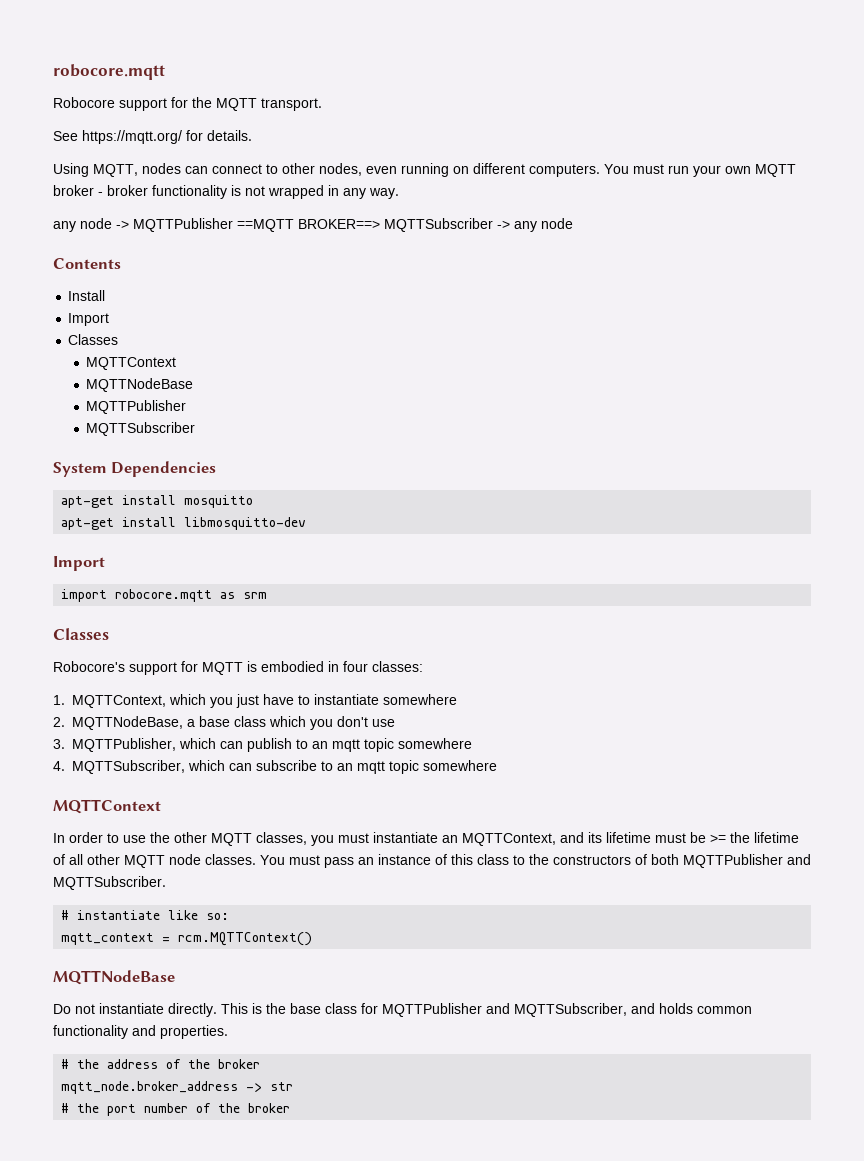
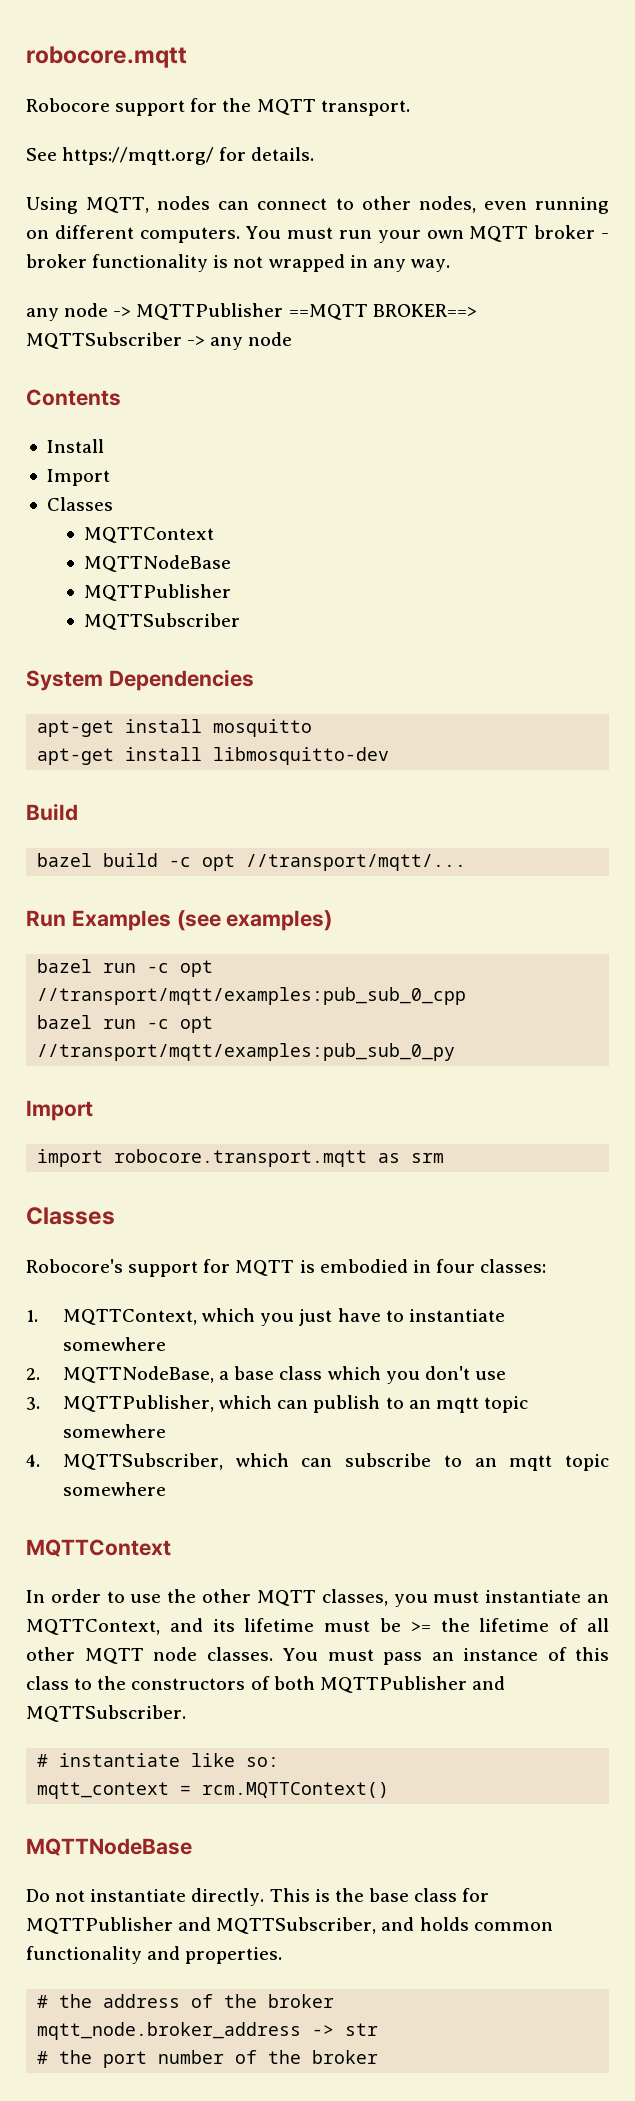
+ Build
+ bazel build -c opt //transport/mqtt/...
+ Run Examples (see examples)
+ bazel run -c opt //transport/mqtt/examples:pub_sub_0_cpp
+ bazel run -c opt //transport/mqtt/examples:pub_sub_0_py
- import robocore.mqtt as srm
+ import robocore.transport.mqtt as srm

